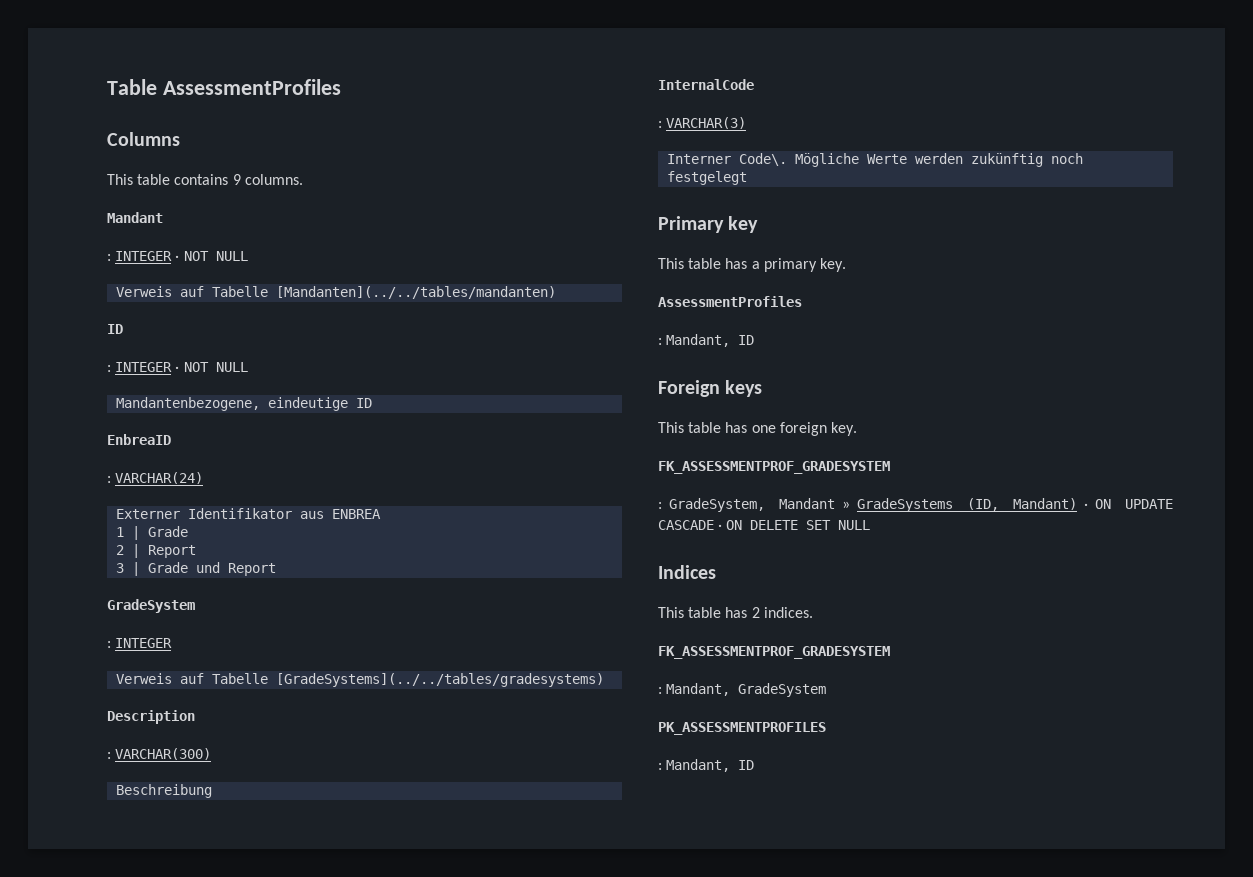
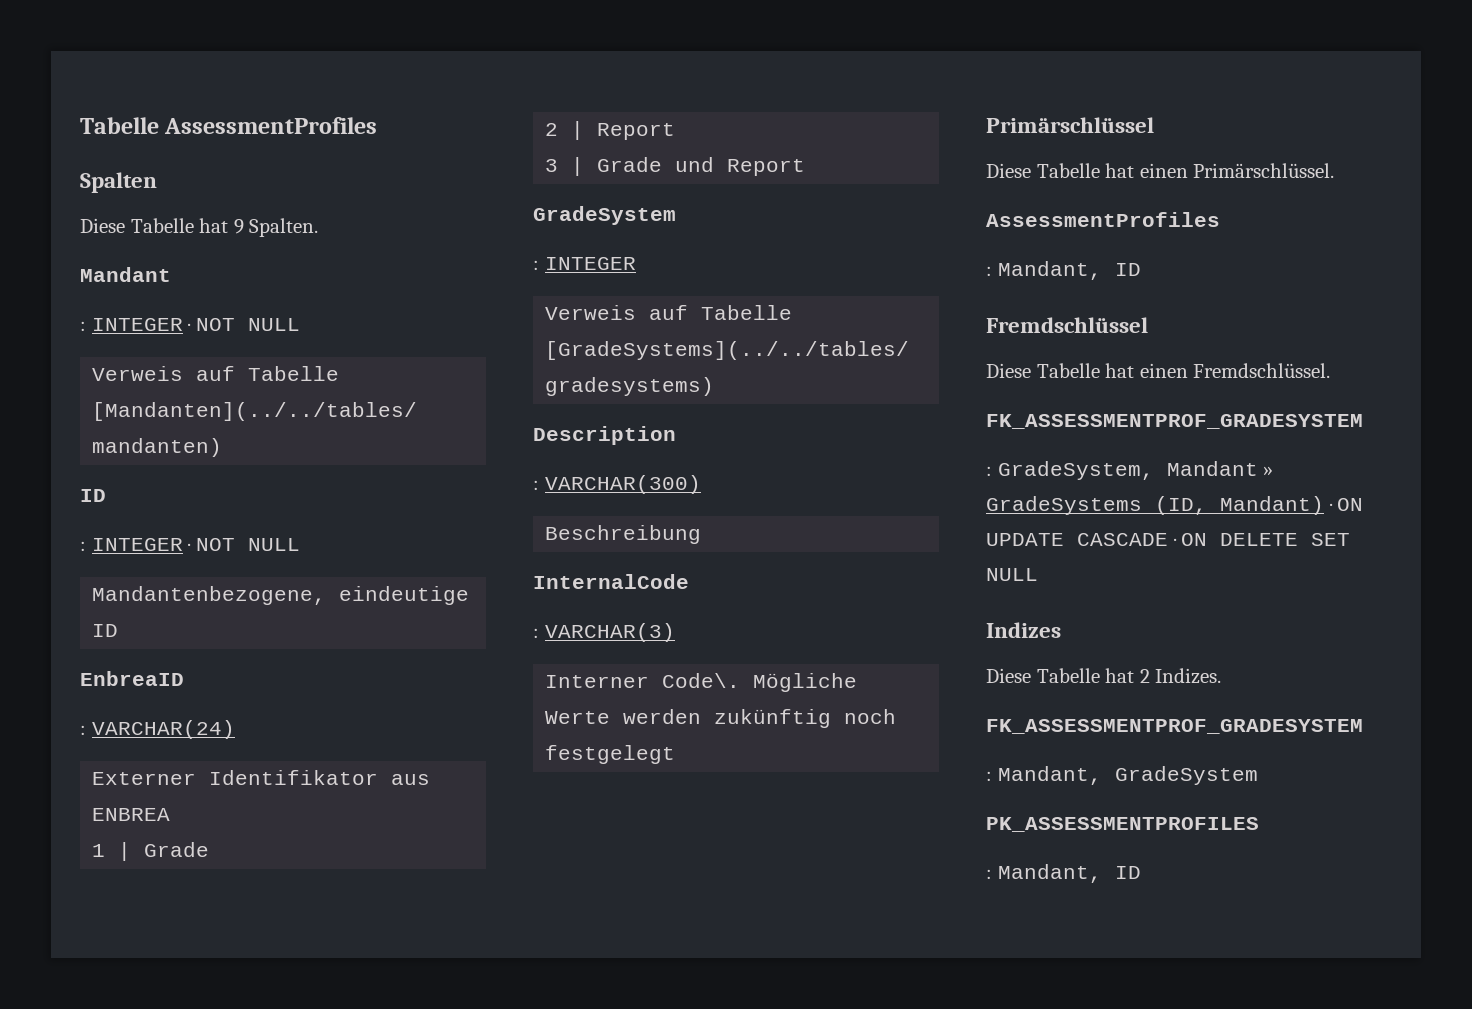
- Table AssessmentProfiles
- Columns
- This table contains 9 columns.
+ Tabelle AssessmentProfiles
+ Spalten
+ Diese Tabelle hat 9 Spalten.
- Primary key
- This table has a primary key.
+ Primärschlüssel
+ Diese Tabelle hat einen Primärschlüssel.
  AssessmentProfiles
  : Mandant, ID
- Foreign keys
- This table has one foreign key.
+ Fremdschlüssel
+ Diese Tabelle hat einen Fremdschlüssel.
- Indices
- This table has 2 indices.
+ Indizes
+ Diese Tabelle hat 2 Indizes.

